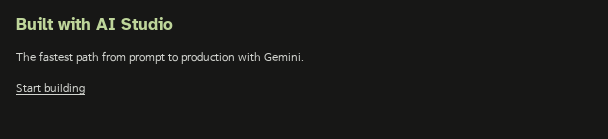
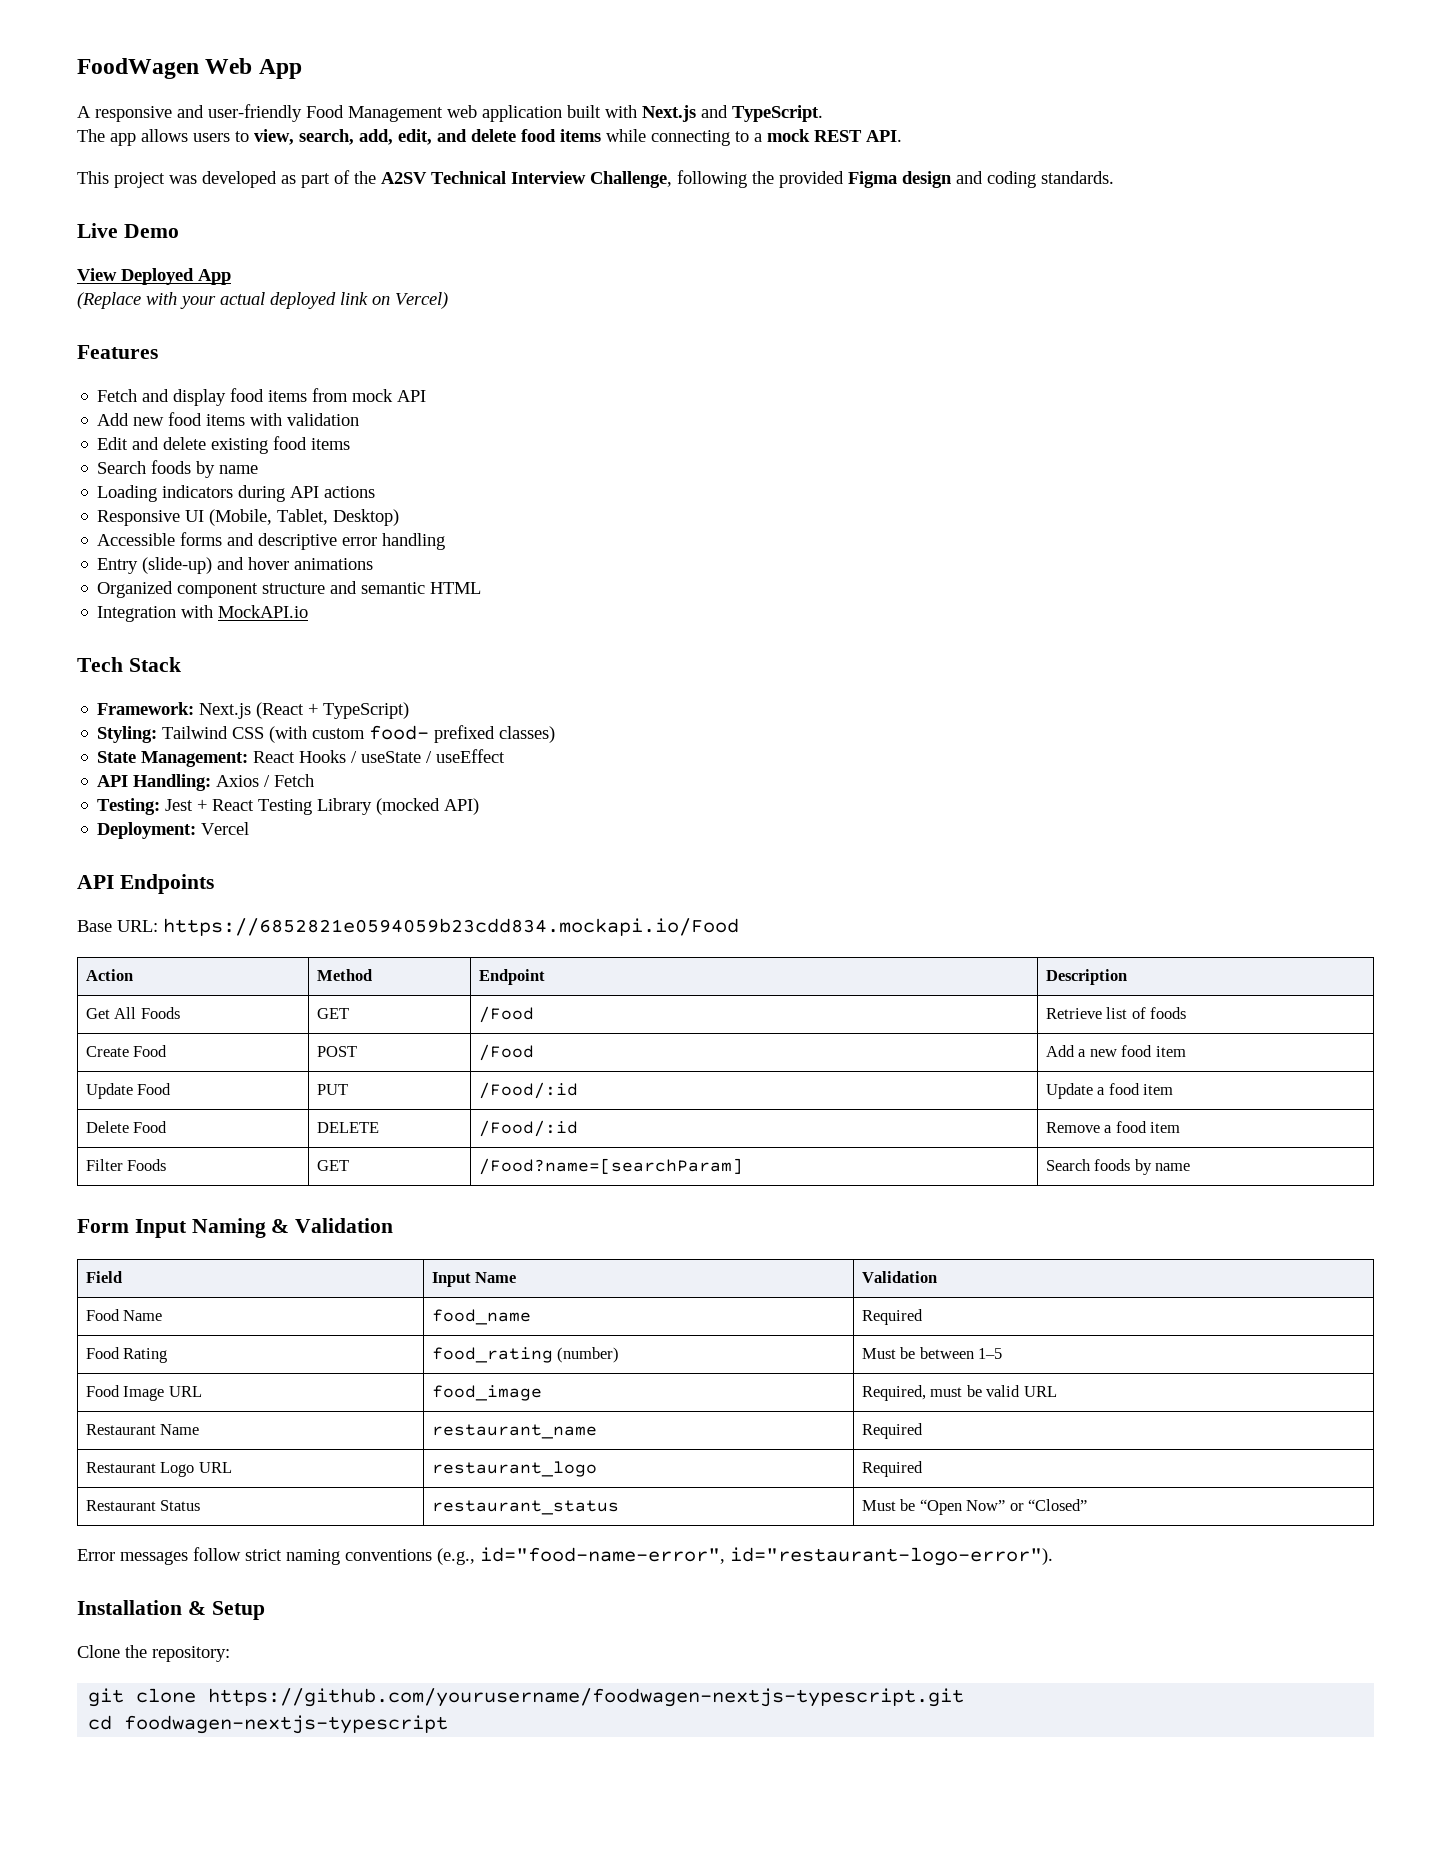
- Built with AI Studio
- The fastest path from prompt to production with Gemini.
- Start building
+ FoodWagen Web App
+ A responsive and user-friendly Food Management web application built with Next.js and TypeScript.
+ The app allows users to view, search, add, edit, and delete food items while connecting to a mock REST API.
+ This project was developed as part of the A2SV Technical Interview Challenge, following the provided Figma design and coding standards.
+ Live Demo
+ View Deployed App
+ (Replace with your actual deployed link on Vercel)
+ Features
+ Fetch and display food items from mock API
+ Add new food items with validation
+ Edit and delete existing food items
+ Search foods by name
+ Loading indicators during API actions
+ Responsive UI (Mobile, Tablet, Desktop)
+ Accessible forms and descriptive error handling
+ Entry (slide-up) and hover animations
+ Organized component structure and semantic HTML
+ Integration with MockAPI.io
+ Tech Stack
+ Framework: Next.js (React + TypeScript)
+ Styling: Tailwind CSS (with custom food- prefixed classes)
+ State Management: React Hooks / useState / useEffect
+ API Handling: Axios / Fetch
+ Testing: Jest + React Testing Library (mocked API)
+ Deployment: Vercel
+ API Endpoints
+ Base URL: https://6852821e0594059b23cdd834.mockapi.io/Food
+ Action | Method | Endpoint | Description
+ Get All Foods | GET | /Food | Retrieve list of foods
+ Create Food | POST | /Food | Add a new food item
+ Update Food | PUT | /Food/:id | Update a food item
+ Delete Food | DELETE | /Food/:id | Remove a food item
+ Filter Foods | GET | /Food?name=[searchParam] | Search foods by name
+ Form Input Naming & Validation
+ Field | Input Name | Validation
+ Food Name | food_name | Required
+ Food Rating | food_rating (number) | Must be between 1–5
+ Food Image URL | food_image | Required, must be valid URL
+ Restaurant Name | restaurant_name | Required
+ Restaurant Logo URL | restaurant_logo | Required
+ Restaurant Status | restaurant_status | Must be “Open Now” or “Closed”
+ Error messages follow strict naming conventions (e.g., id="food-name-error", id="restaurant-logo-error").
+ Installation & Setup
+ Clone the repository:
+ git clone https://github.com/yourusername/foodwagen-nextjs-typescript.git
+ cd foodwagen-nextjs-typescript

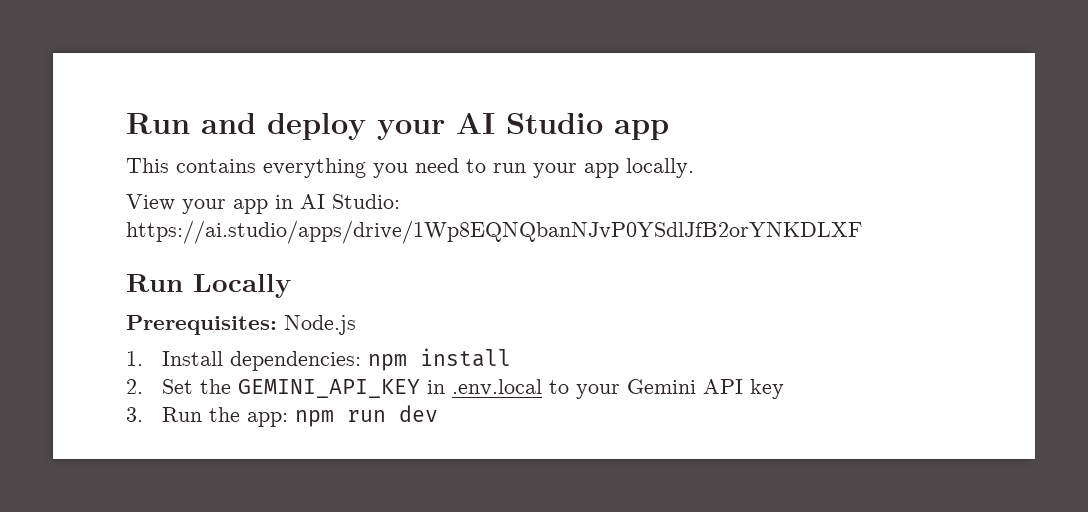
- FoodWagen Web App
- A responsive and user-friendly Food Management web application built with Next.js and TypeScript.
- The app allows users to view, search, add, edit, and delete food items while connecting to a mock REST API.
- This project was developed as part of the A2SV Technical Interview Challenge, following the provided Figma design and coding standards.
- Live Demo
- View Deployed App
- (Replace with your actual deployed link on Vercel)
- Features
- Fetch and display food items from mock API
- Add new food items with validation
- Edit and delete existing food items
- Search foods by name
- Loading indicators during API actions
- Responsive UI (Mobile, Tablet, Desktop)
- Accessible forms and descriptive error handling
- Entry (slide-up) and hover animations
- Organized component structure and semantic HTML
- Integration with MockAPI.io
- Tech Stack
- Framework: Next.js (React + TypeScript)
- Styling: Tailwind CSS (with custom food- prefixed classes)
- State Management: React Hooks / useState / useEffect
- API Handling: Axios / Fetch
- Testing: Jest + React Testing Library (mocked API)
- Deployment: Vercel
- API Endpoints
- Base URL: https://6852821e0594059b23cdd834.mockapi.io/Food
- Action | Method | Endpoint | Description
- Get All Foods | GET | /Food | Retrieve list of foods
- Create Food | POST | /Food | Add a new food item
- Update Food | PUT | /Food/:id | Update a food item
- Delete Food | DELETE | /Food/:id | Remove a food item
- Filter Foods | GET | /Food?name=[searchParam] | Search foods by name
- Form Input Naming & Validation
- Field | Input Name | Validation
- Food Name | food_name | Required
- Food Rating | food_rating (number) | Must be between 1–5
- Food Image URL | food_image | Required, must be valid URL
- Restaurant Name | restaurant_name | Required
- Restaurant Logo URL | restaurant_logo | Required
- Restaurant Status | restaurant_status | Must be “Open Now” or “Closed”
- Error messages follow strict naming conventions (e.g., id="food-name-error", id="restaurant-logo-error").
- Installation & Setup
- Clone the repository:
- git clone https://github.com/yourusername/foodwagen-nextjs-typescript.git
- cd foodwagen-nextjs-typescript
+ Run and deploy your AI Studio app
+ This contains everything you need to run your app locally.
+ View your app in AI Studio: https://ai.studio/apps/drive/1Wp8EQNQbanNJvP0YSdlJfB2orYNKDLXF
+ Run Locally
+ Prerequisites: Node.js
+ 1. Install dependencies: npm install
+ 2. Set the GEMINI_API_KEY in .env.local to your Gemini API key
+ 3. Run the app: npm run dev

